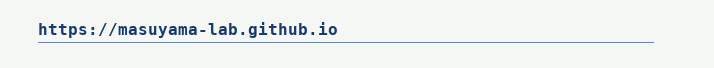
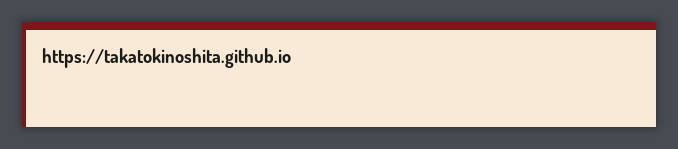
- https://masuyama-lab.github.io
+ https://takatokinoshita.github.io

